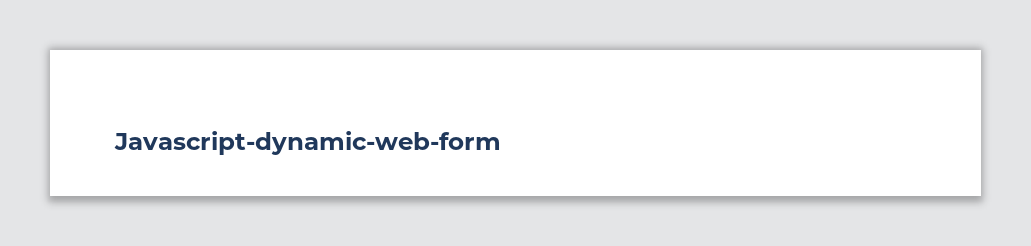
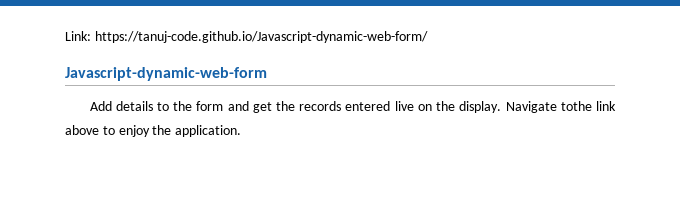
+ Link: https://tanuj-code.github.io/Javascript-dynamic-web-form/
+ Add details to the form and get the records entered live on the display. Navigate tothe link above to enjoy the application.

